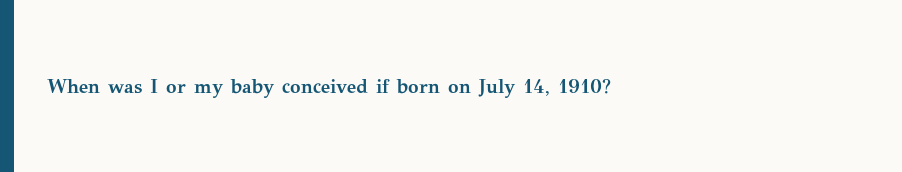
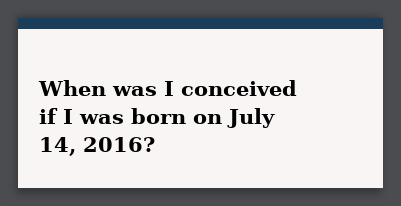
- When was I or my baby conceived if born on July 14, 1910?
+ When was I conceived if I was born on July 14, 2016?

